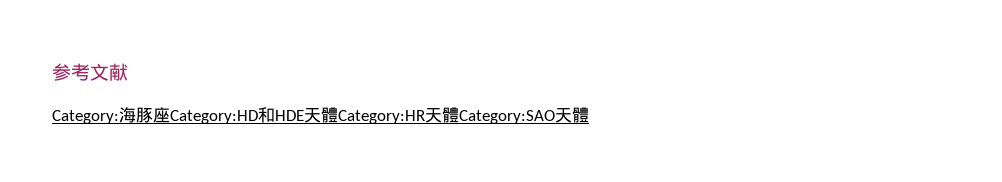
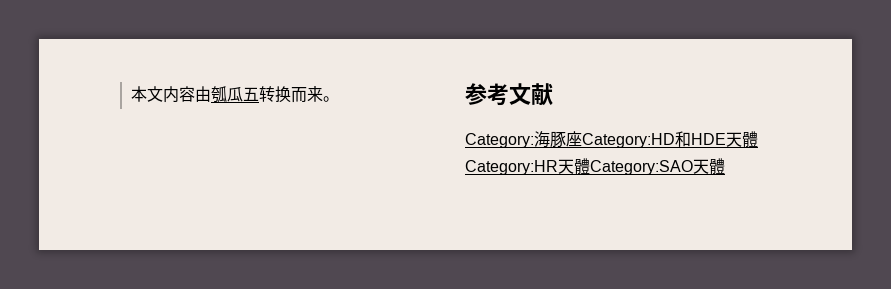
+ 本文内容由瓠瓜五转换而来。

